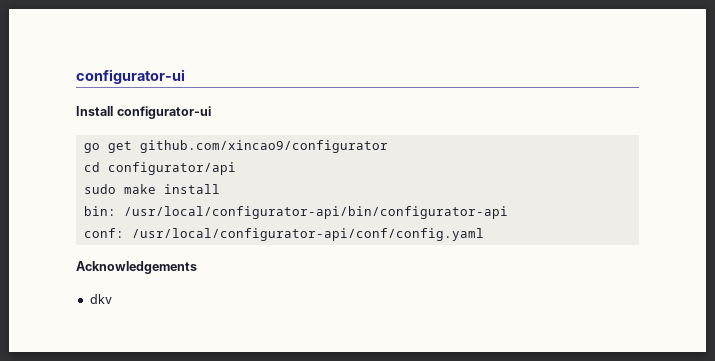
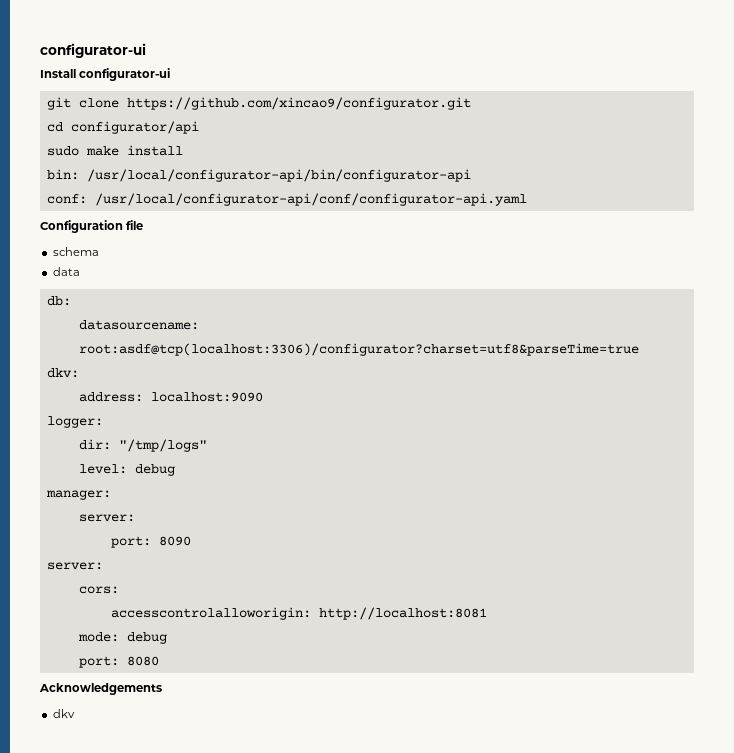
- go get github.com/xincao9/configurator
+ git clone https://github.com/xincao9/configurator.git
- conf: /usr/local/configurator-api/conf/config.yaml
+ conf: /usr/local/configurator-api/conf/configurator-api.yaml
+ Configuration file
+ schema
+ data
+ db:
+ datasourcename: root:asdf@tcp(localhost:3306)/configurator?charset=utf8&parseTime=true
+ dkv:
+ address: localhost:9090
+ logger:
+ dir: "/tmp/logs"
+ level: debug
+ manager:
+ server:
+ port: 8090
+ server:
+ cors:
+ accesscontrolalloworigin: http://localhost:8081
+ mode: debug
+ port: 8080

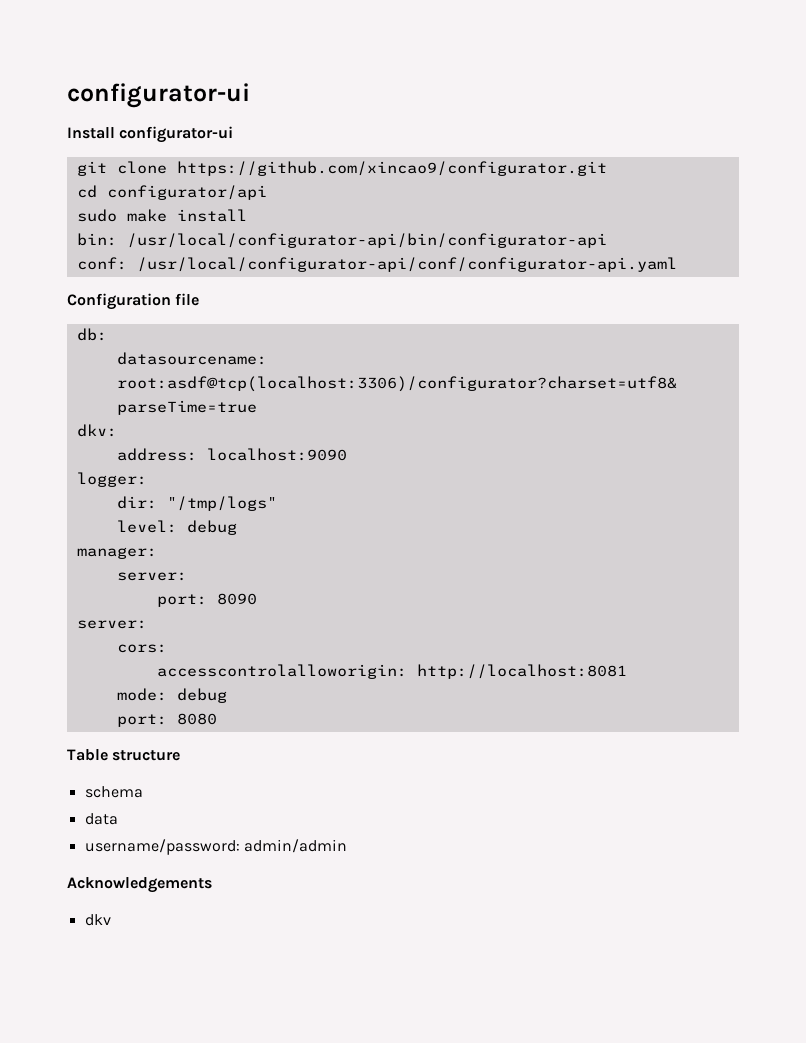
- schema
- data
+ Table structure
+ schema
+ data
+ username/password: admin/admin

